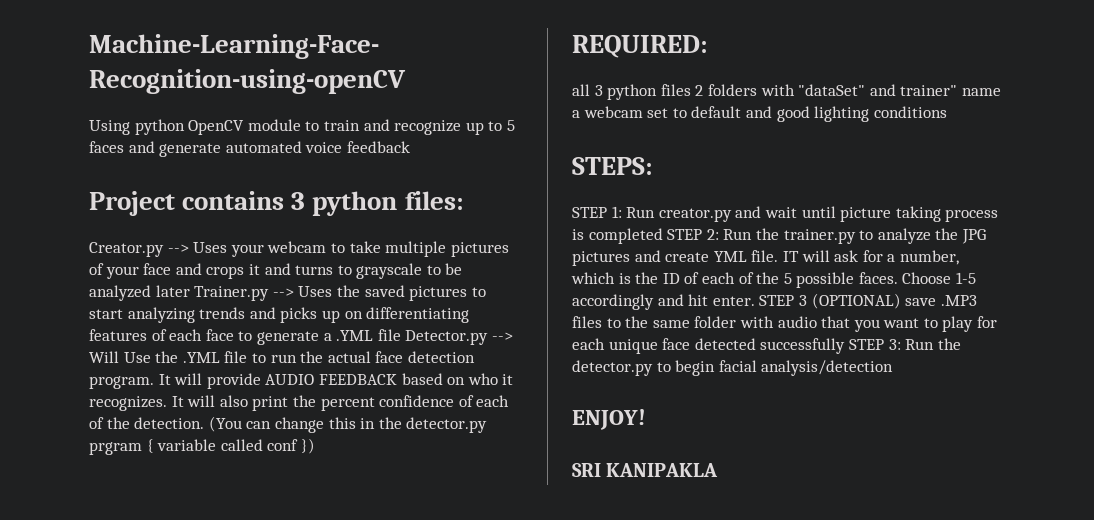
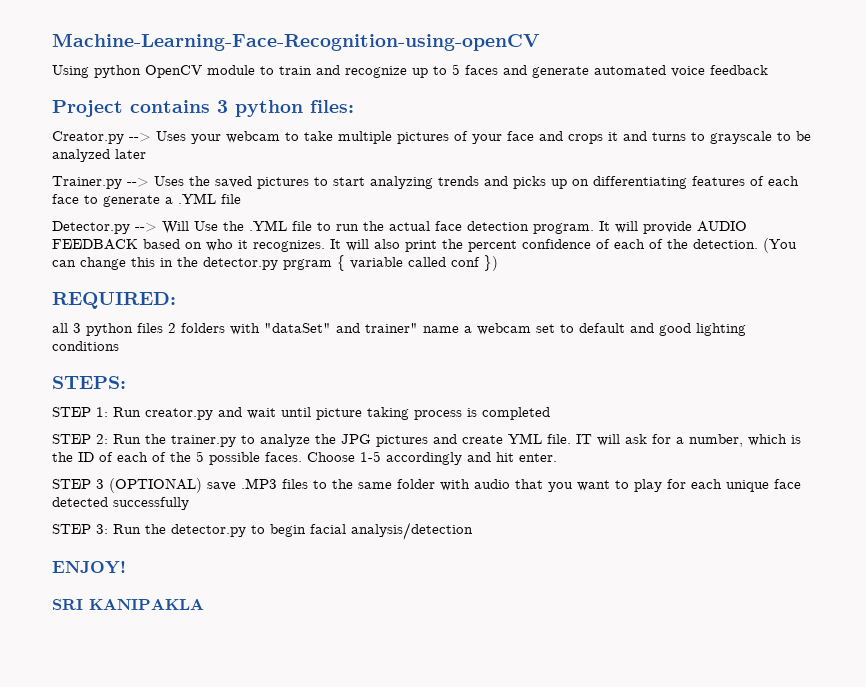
- Creator.py --> Uses your webcam to take multiple pictures of your face and crops it and turns to grayscale to be analyzed later Trainer.py --> Uses the saved pictures to start analyzing trends and picks up on differentiating features of each face to generate a .YML file Detector.py --> Will Use the .YML file to run the actual face detection program.
+ Creator.py --> Uses your webcam to take multiple pictures of your face and crops it and turns to grayscale to be analyzed later
+ Trainer.py --> Uses the saved pictures to start analyzing trends and picks up on differentiating features of each face to generate a .YML file
+ Detector.py --> Will Use the .YML file to run the actual face detection program.
- STEP 1: Run creator.py and wait until picture taking process is completed STEP 2: Run the trainer.py to analyze the JPG pictures and create YML file.
+ STEP 1: Run creator.py and wait until picture taking process is completed
+ STEP 2: Run the trainer.py to analyze the JPG pictures and create YML file.
- Choose 1-5 accordingly and hit enter. STEP 3 (OPTIONAL) save .MP3 files to the same folder with audio that you want to play for each unique face detected successfully STEP 3: Run the detector.py to begin facial analysis/detection
+ Choose 1-5 accordingly and hit enter.
+ STEP 3 (OPTIONAL) save .MP3 files to the same folder with audio that you want to play for each unique face detected successfully
+ STEP 3: Run the detector.py to begin facial analysis/detection

